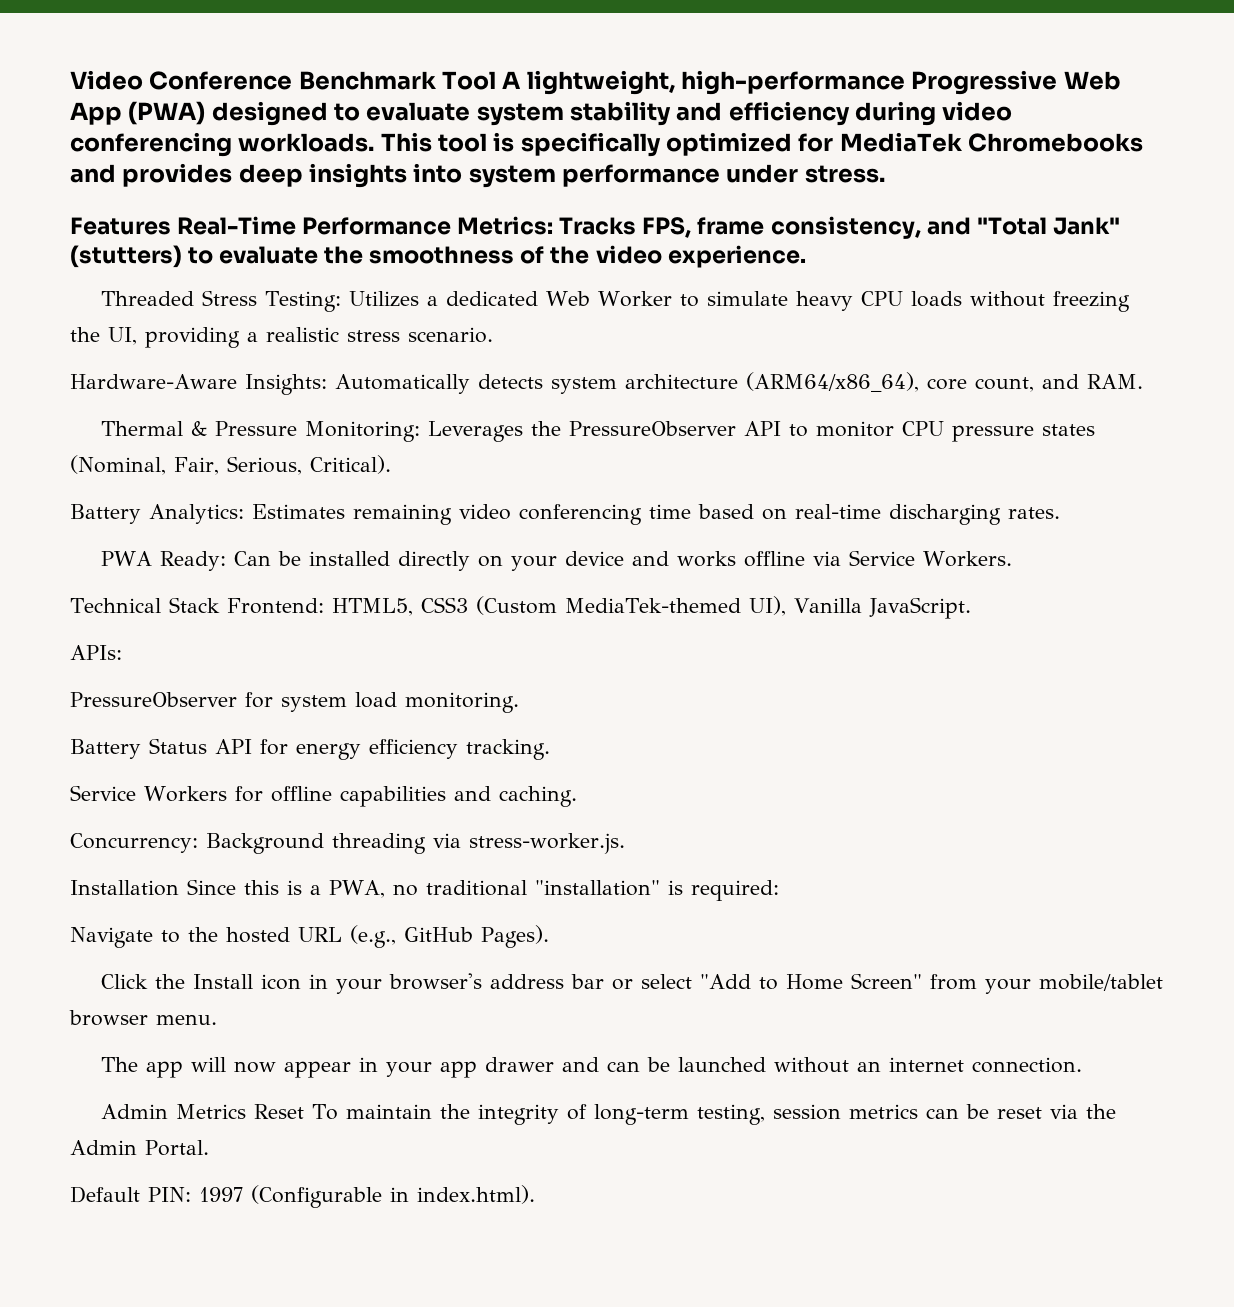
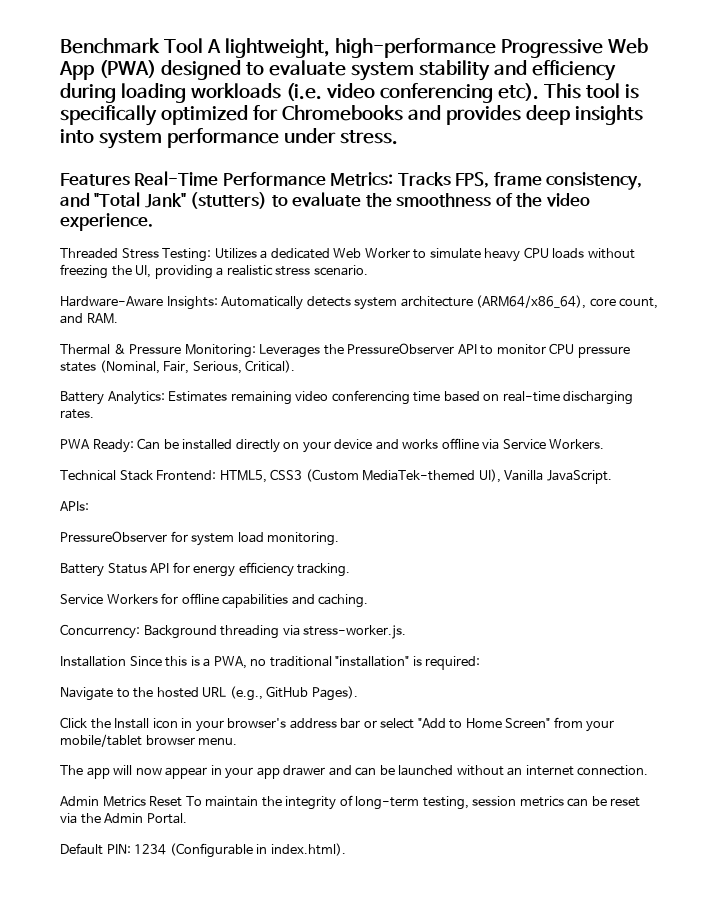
- Video Conference Benchmark Tool A lightweight, high-performance Progressive Web App (PWA) designed to evaluate system stability and efficiency during video conferencing workloads.
+ Benchmark Tool A lightweight, high-performance Progressive Web App (PWA) designed to evaluate system stability and efficiency during loading workloads (i.e. video conferencing etc).
- This tool is specifically optimized for MediaTek Chromebooks and provides deep insights into system performance under stress.
+ This tool is specifically optimized for Chromebooks and provides deep insights into system performance under stress.
- Default PIN: 1997 (Configurable in index.html).
+ Default PIN: 1234 (Configurable in index.html).

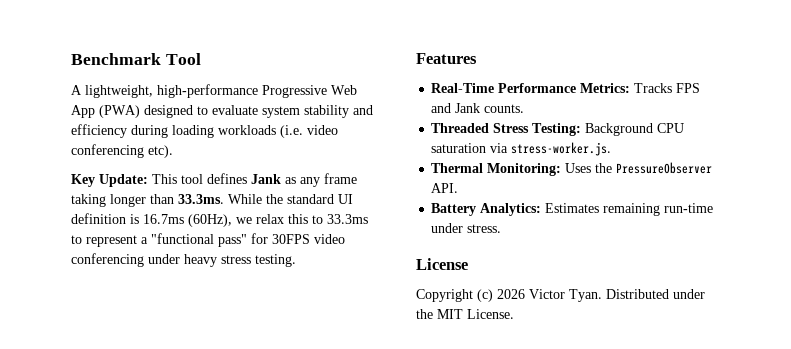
- Benchmark Tool A lightweight, high-performance Progressive Web App (PWA) designed to evaluate system stability and efficiency during loading workloads (i.e. video conferencing etc). This tool is specifically optimized for Chromebooks and provides deep insights into system performance under stress.
+ Benchmark Tool
+ A lightweight, high-performance Progressive Web App (PWA) designed to evaluate system stability and efficiency during loading workloads (i.e. video conferencing etc).
+ Key Update: This tool defines Jank as any frame taking longer than 33.3ms. While the standard UI definition is 16.7ms (60Hz), we relax this to 33.3ms to represent a "functional pass" for 30FPS video conferencing under heavy stress testing.
- Features Real-Time Performance Metrics: Tracks FPS, frame consistency, and "Total Jank" (stutters) to evaluate the smoothness of the video experience.
- Threaded Stress Testing: Utilizes a dedicated Web Worker to simulate heavy CPU loads without freezing the UI, providing a realistic stress scenario.
- Hardware-Aware Insights: Automatically detects system architecture (ARM64/x86_64), core count, and RAM.
- Thermal & Pressure Monitoring: Leverages the PressureObserver API to monitor CPU pressure states (Nominal, Fair, Serious, Critical).
- Battery Analytics: Estimates remaining video conferencing time based on real-time discharging rates.
- PWA Ready: Can be installed directly on your device and works offline via Service Workers.
- Technical Stack Frontend: HTML5, CSS3 (Custom MediaTek-themed UI), Vanilla JavaScript.
- APIs:
- PressureObserver for system load monitoring.
- Battery Status API for energy efficiency tracking.
- Service Workers for offline capabilities and caching.
- Concurrency: Background threading via stress-worker.js.
- Installation Since this is a PWA, no traditional "installation" is required:
- Navigate to the hosted URL (e.g., GitHub Pages).
- Click the Install icon in your browser's address bar or select "Add to Home Screen" from your mobile/tablet browser menu.
- The app will now appear in your app drawer and can be launched without an internet connection.
- Admin Metrics Reset To maintain the integrity of long-term testing, session metrics can be reset via the Admin Portal.
- Default PIN: 1234 (Configurable in index.html).
+ Features
+ Real-Time Performance Metrics: Tracks FPS and Jank counts.
+ Threaded Stress Testing: Background CPU saturation via stress-worker.js.
+ Thermal Monitoring: Uses the PressureObserver API.
+ Battery Analytics: Estimates remaining run-time under stress.
+ License
+ Copyright (c) 2026 Victor Tyan. Distributed under the MIT License.

